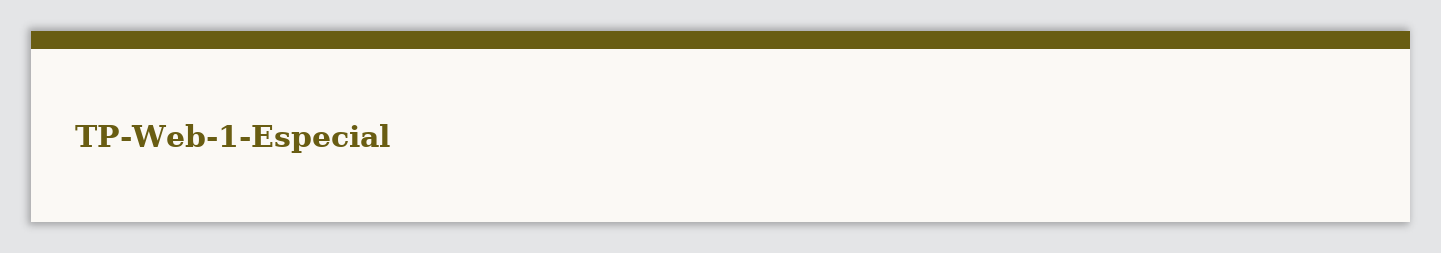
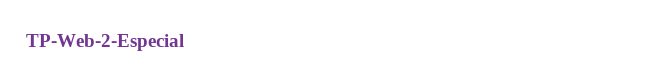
- TP-Web-1-Especial
+ TP-Web-2-Especial

